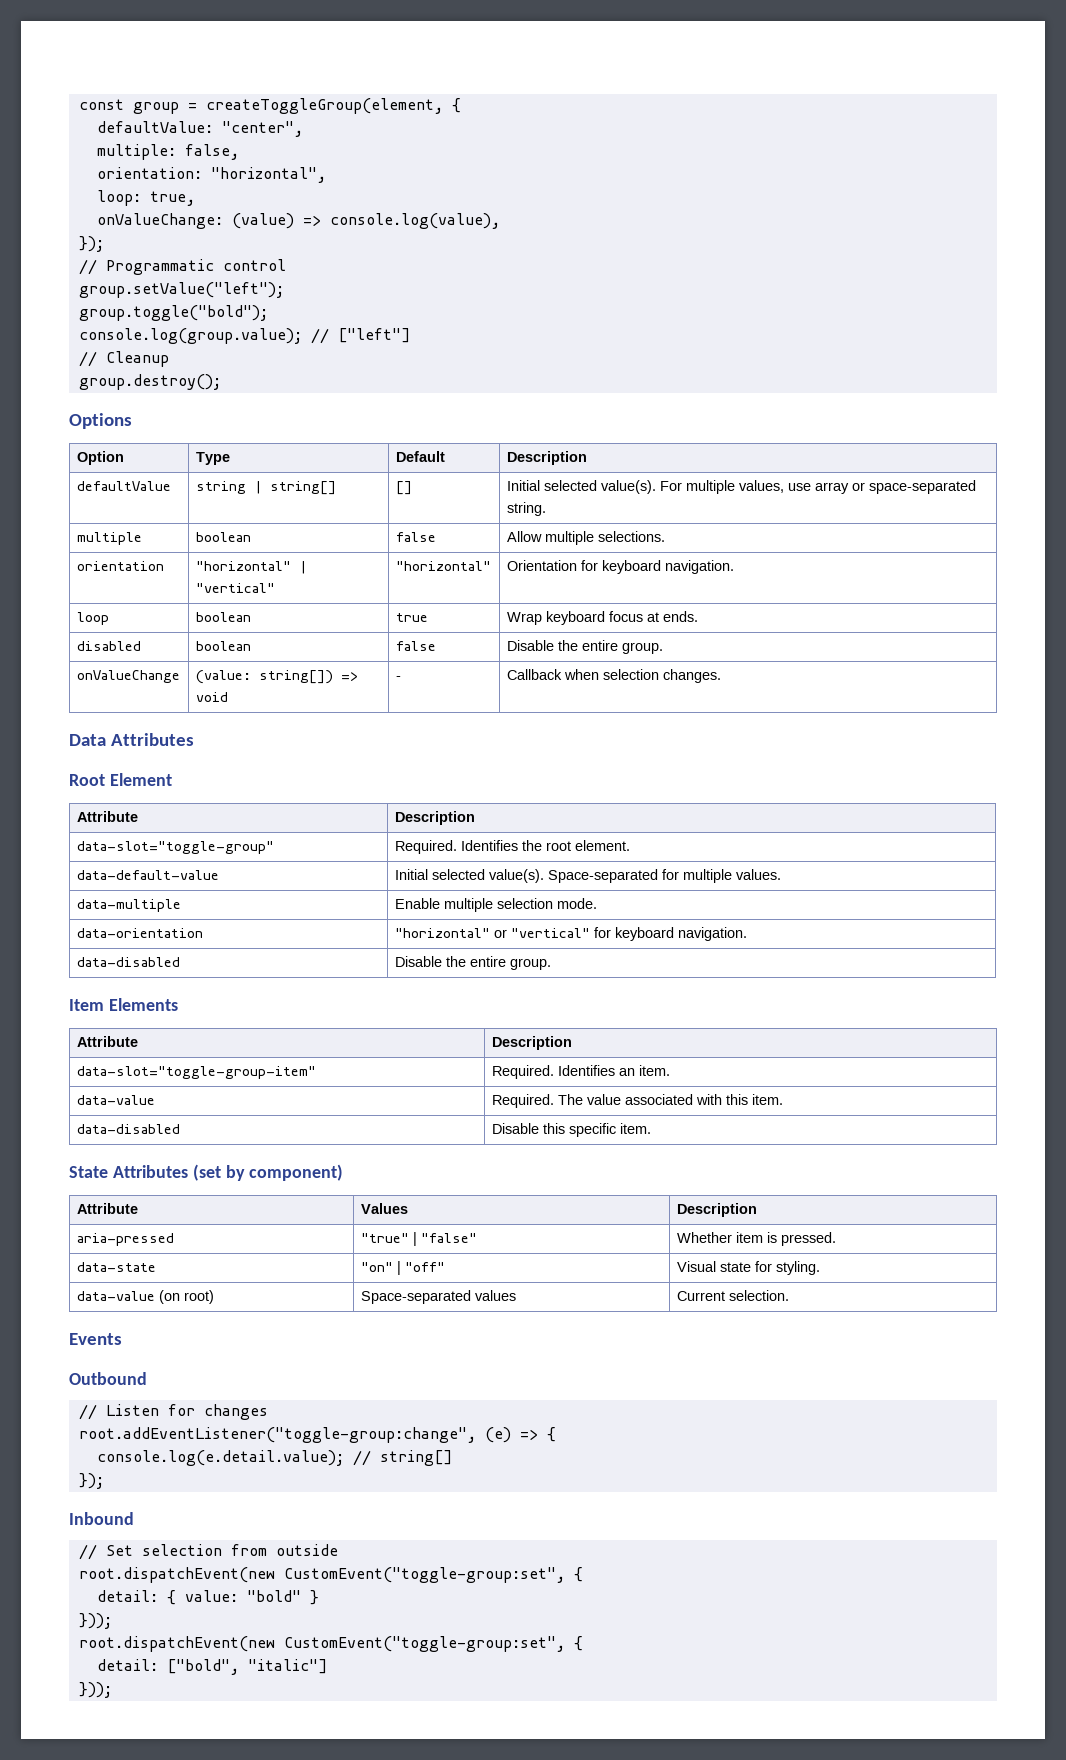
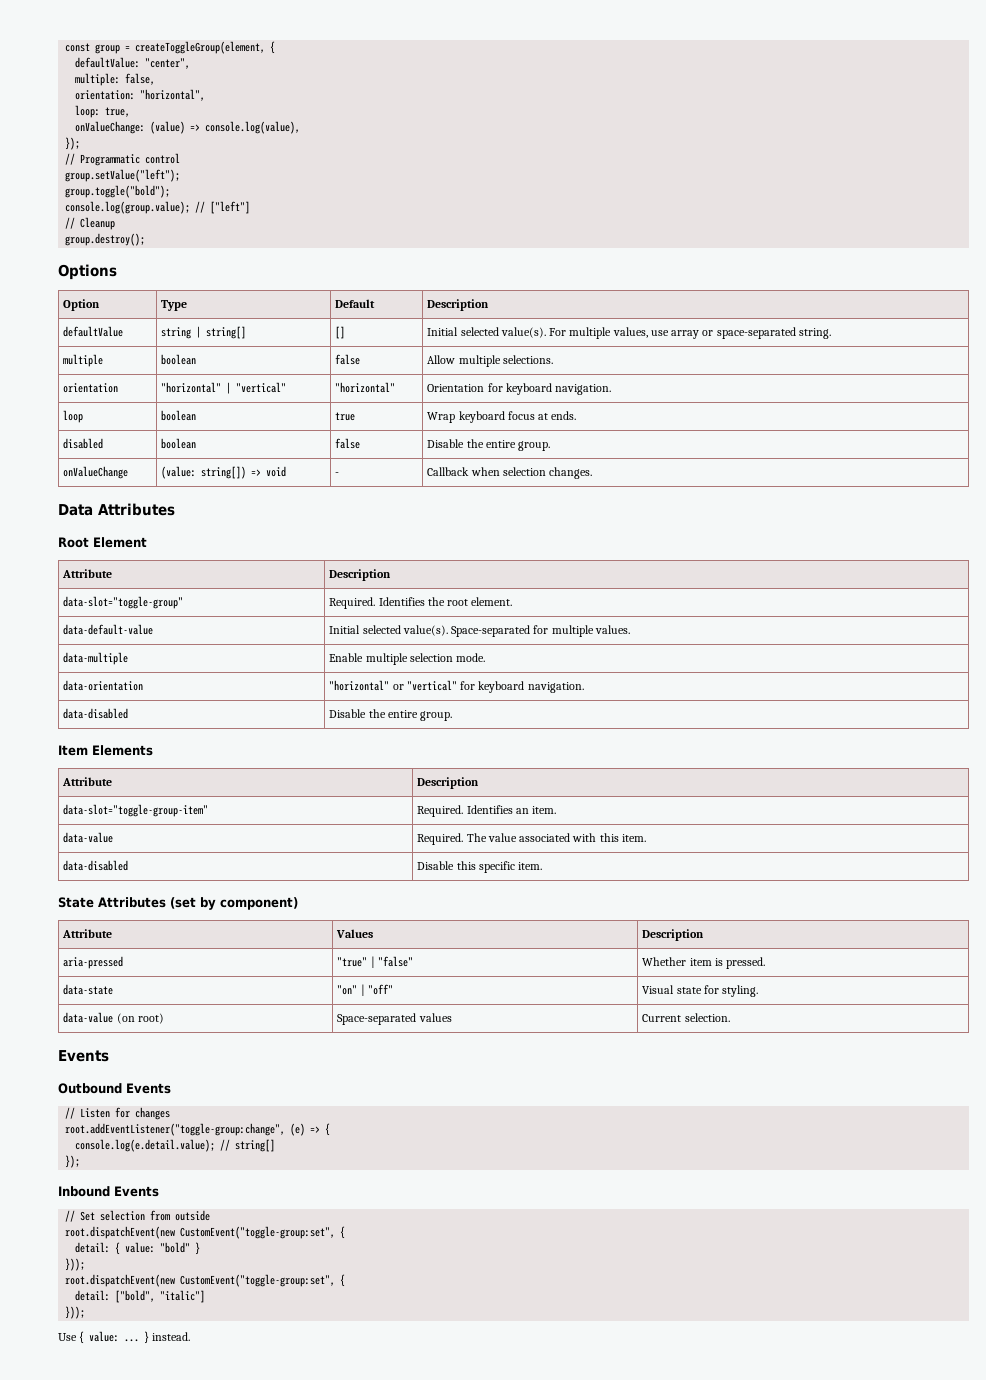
- Outbound
+ Outbound Events
- Inbound
+ Inbound Events
+ Use { value: ... } instead.

